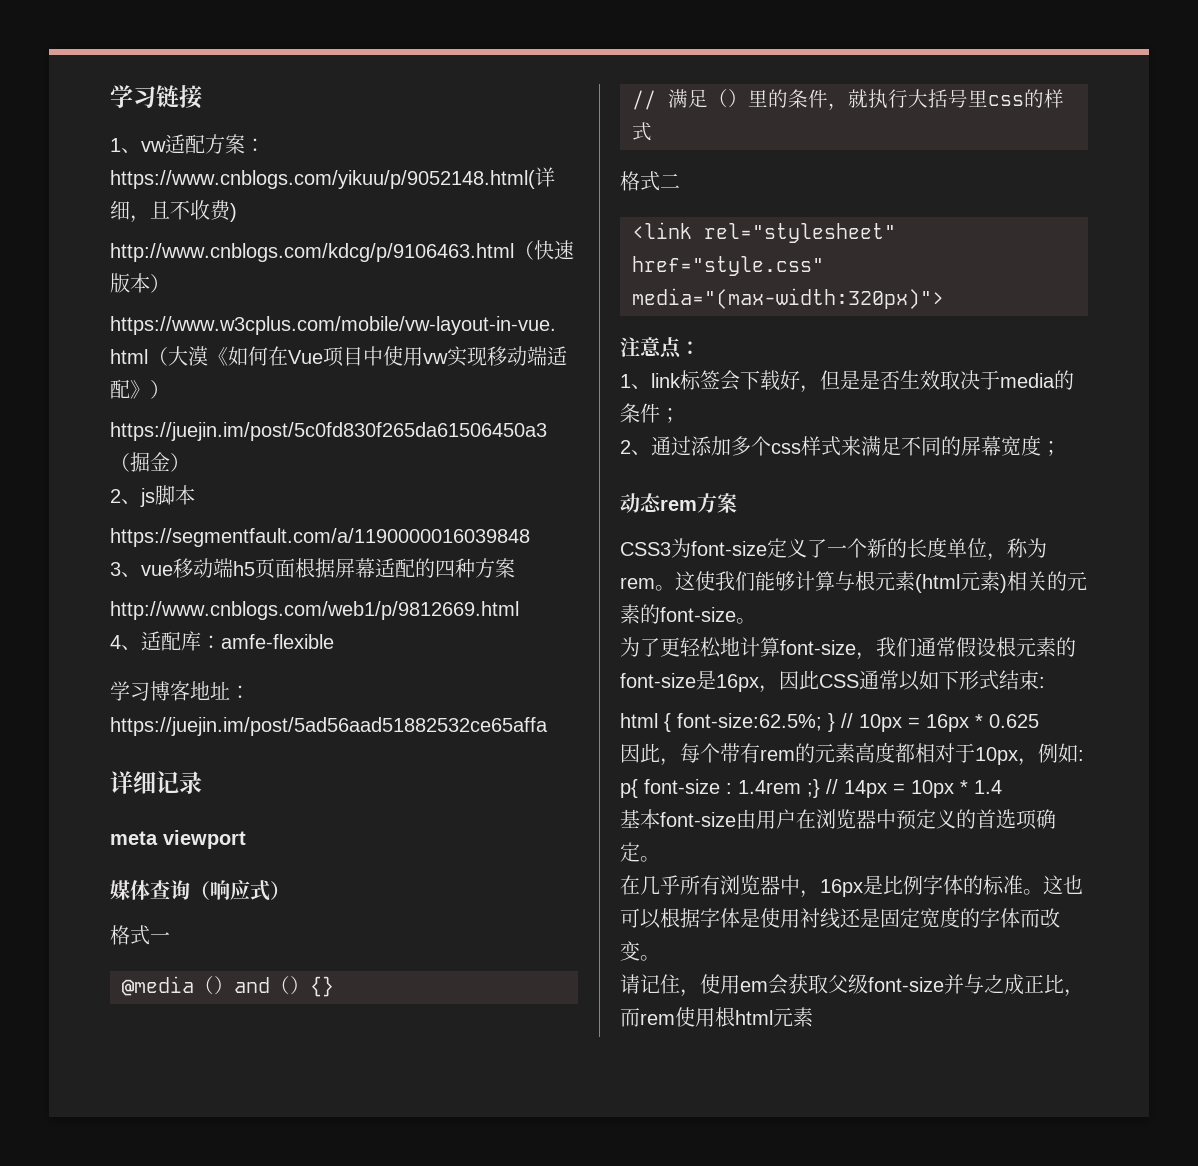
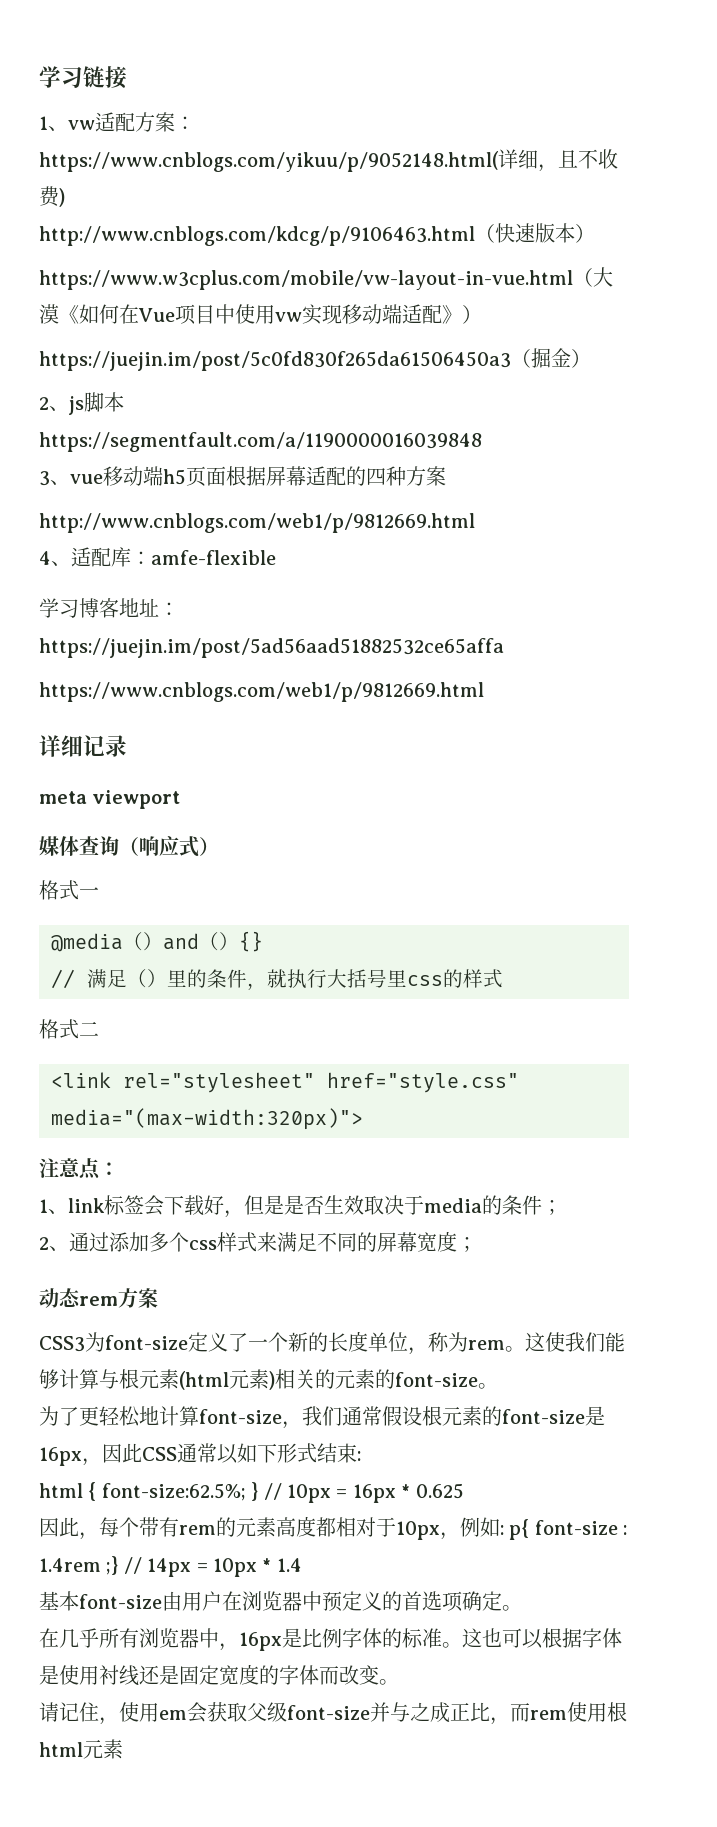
+ https://www.cnblogs.com/web1/p/9812669.html

